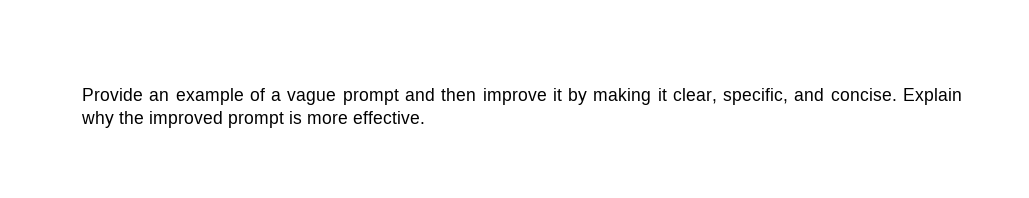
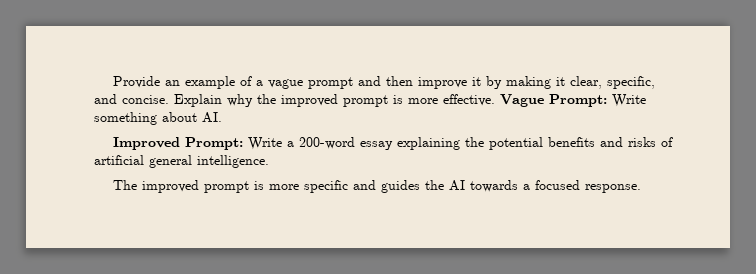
+ Vague Prompt: Write something about AI.
+ Improved Prompt: Write a 200-word essay explaining the potential benefits and risks of artificial general intelligence.
+ The improved prompt is more specific and guides the AI towards a focused response.

